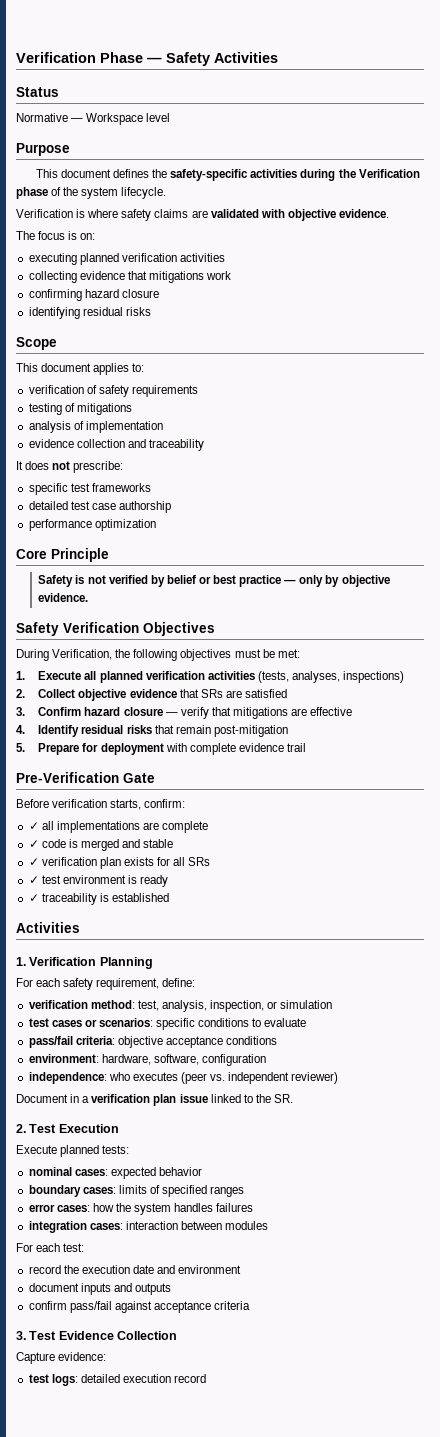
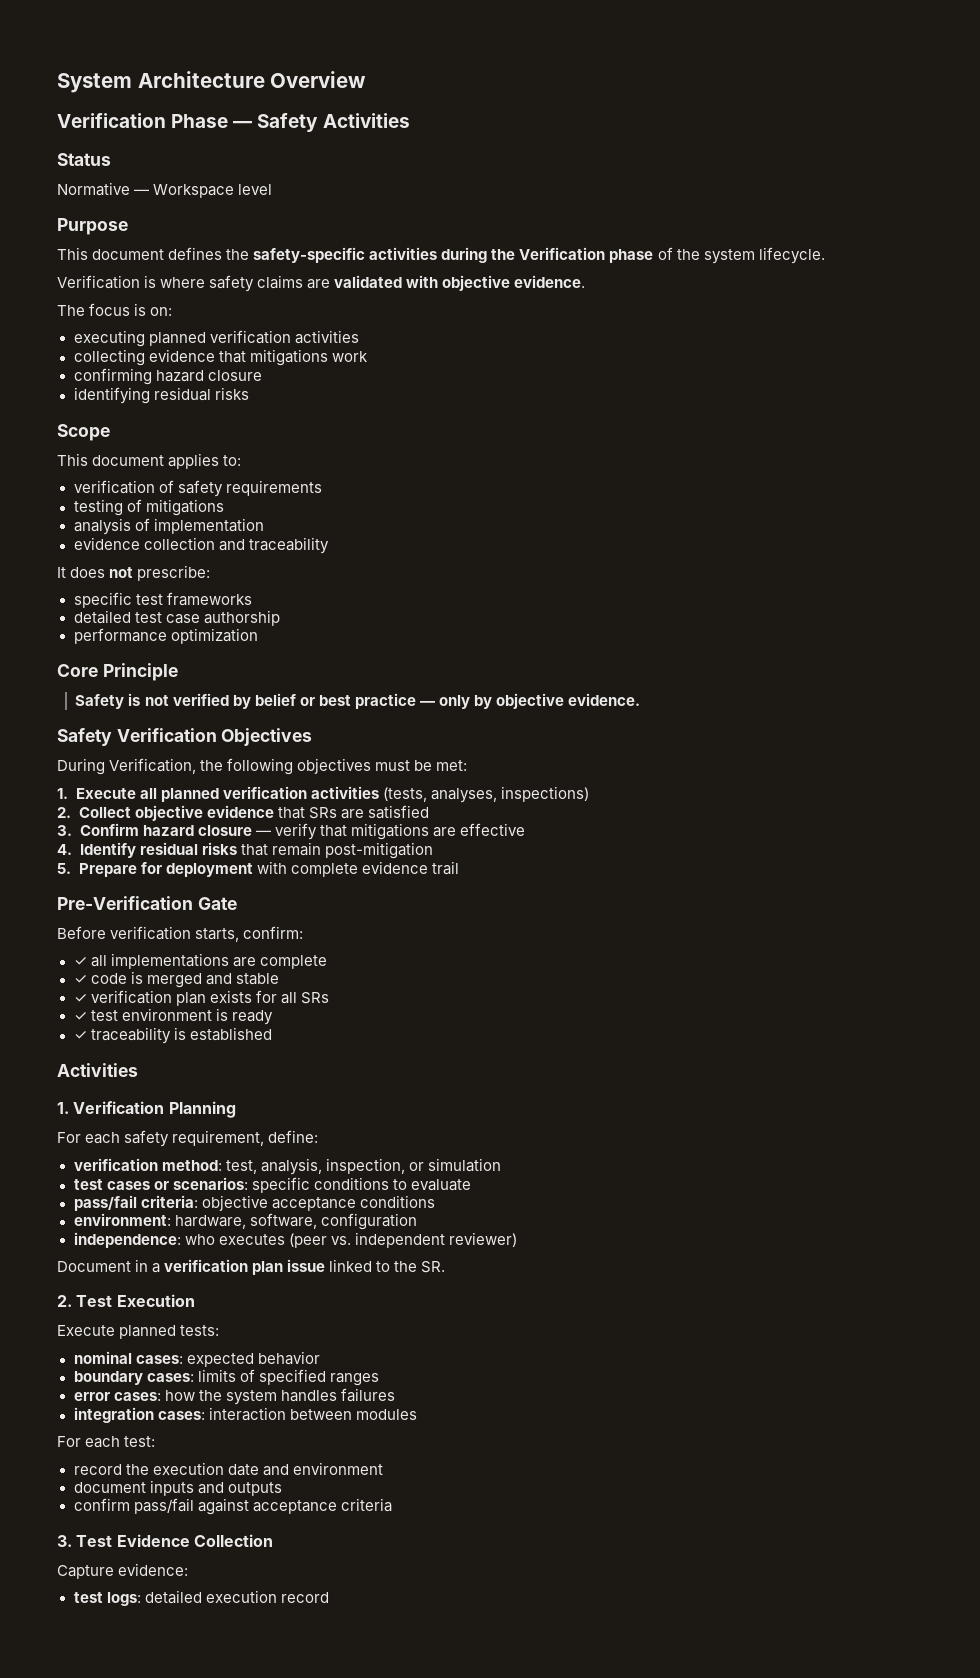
+ System Architecture Overview

